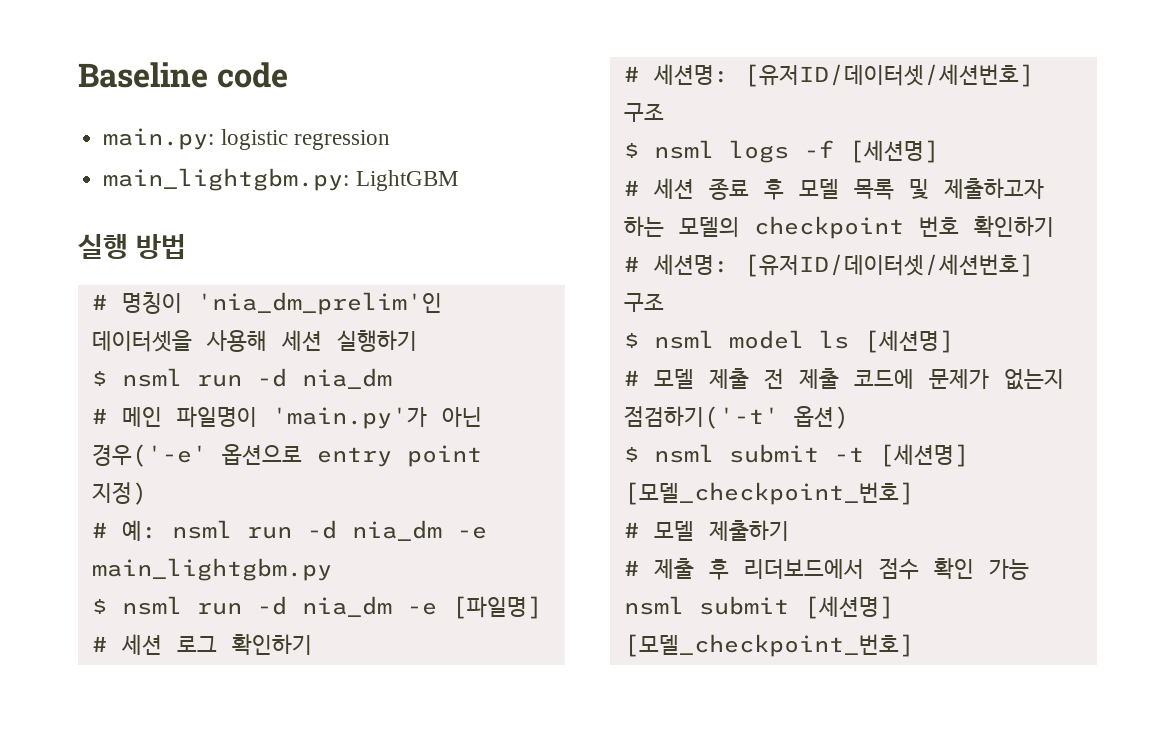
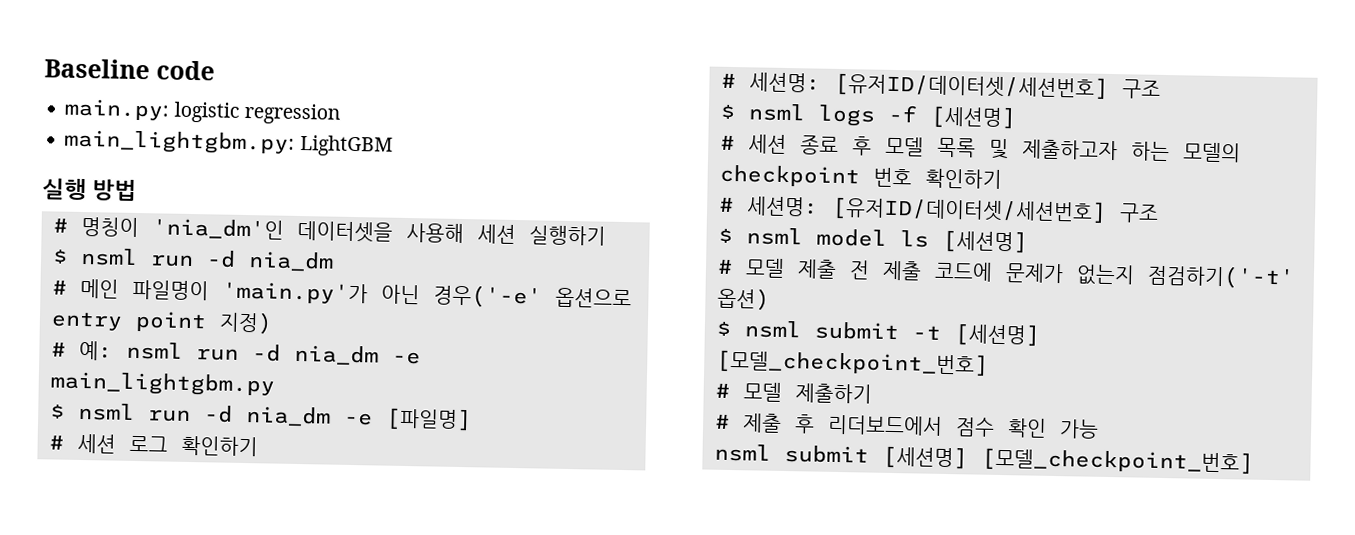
- # 명칭이 'nia_dm_prelim'인 데이터셋을 사용해 세션 실행하기
+ # 명칭이 'nia_dm'인 데이터셋을 사용해 세션 실행하기

